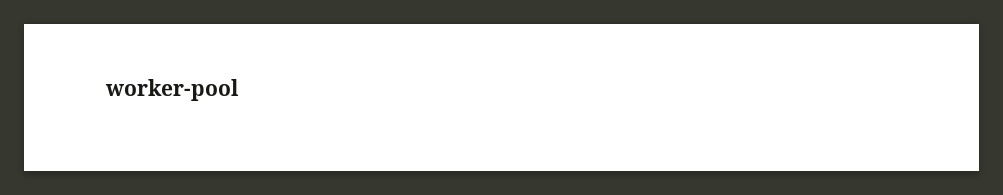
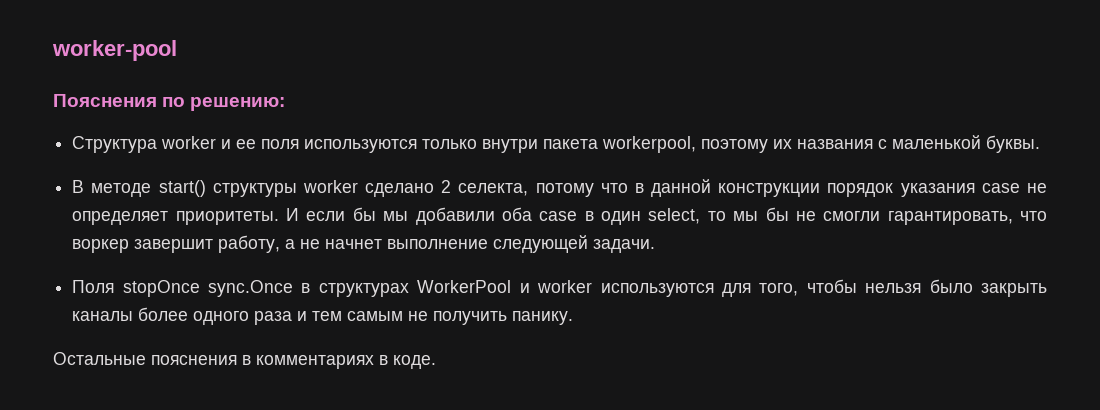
+ Пояснения по решению:
+ Структура worker и ее поля используются только внутри пакета workerpool, поэтому их названия с маленькой буквы.
+ В методе stаrt() структуры worker сделано 2 селекта, потому что в данной конструкции порядок указания case не определяет приоритеты. И если бы мы добавили оба case в один select, то мы бы не смогли гарантировать, что воркер завершит работу, а не начнет выполнение следующей задачи.
+ Поля stopOnce sync.Once в структурах WorkerPool и worker используются для того, чтобы нельзя было закрыть каналы более одного раза и тем самым не получить панику.
+ Остальные пояснения в комментариях в коде.

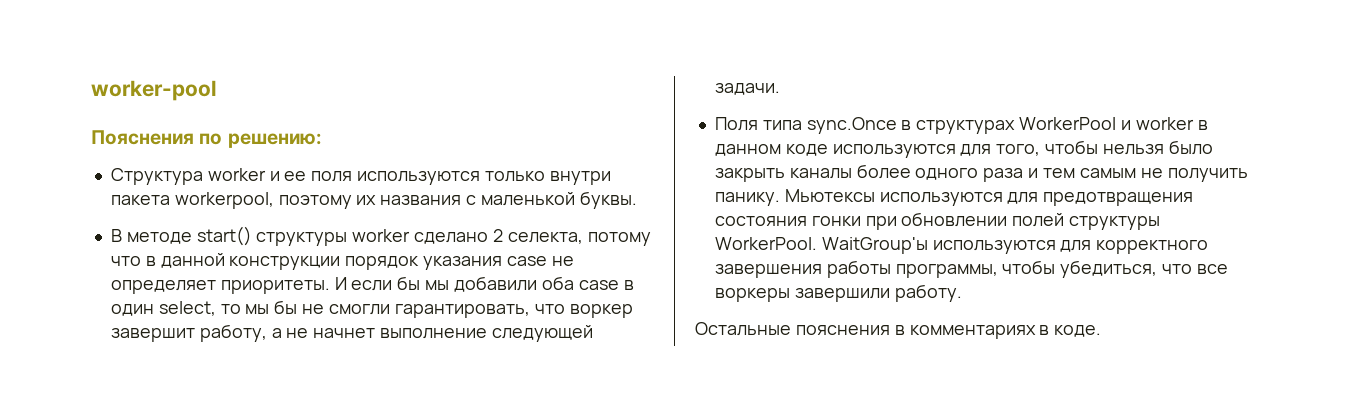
- Поля stopOnce sync.Once в структурах WorkerPool и worker используются для того, чтобы нельзя было закрыть каналы более одного раза и тем самым не получить панику.
+ Поля типа sync.Once в структурах WorkerPool и worker в данном коде используются для того, чтобы нельзя было закрыть каналы более одного раза и тем самым не получить панику. Мьютексы используются для предотвращения состояния гонки при обновлении полей структуры WorkerPool. WaitGroup'ы используются для корректного завершения работы программы, чтобы убедиться, что все воркеры завершили работу.

